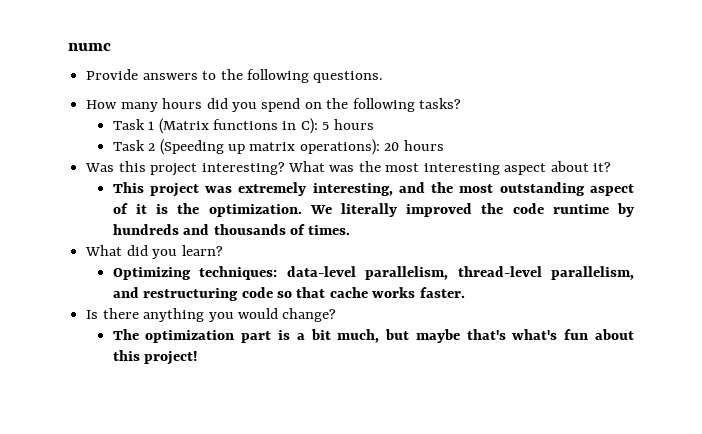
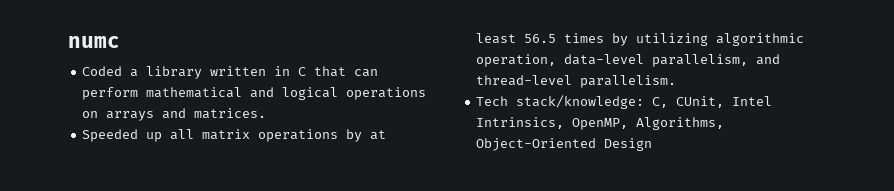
- Provide answers to the following questions.
- How many hours did you spend on the following tasks?
- Task 1 (Matrix functions in C): 5 hours
- Task 2 (Speeding up matrix operations): 20 hours
- Was this project interesting? What was the most interesting aspect about it?
- This project was extremely interesting, and the most outstanding aspect of it is the optimization. We literally improved the code runtime by hundreds and thousands of times.
- What did you learn?
- Optimizing techniques: data-level parallelism, thread-level parallelism, and restructuring code so that cache works faster.
- Is there anything you would change?
- The optimization part is a bit much, but maybe that's what's fun about this project!
+ Coded a library written in C that can perform mathematical and logical operations on arrays and matrices.
+ Speeded up all matrix operations by at least 56.5 times by utilizing algorithmic operation, data-level parallelism, and thread-level parallelism.
+ Tech stack/knowledge: C, CUnit, Intel Intrinsics, OpenMP, Algorithms, Object-Oriented Design

